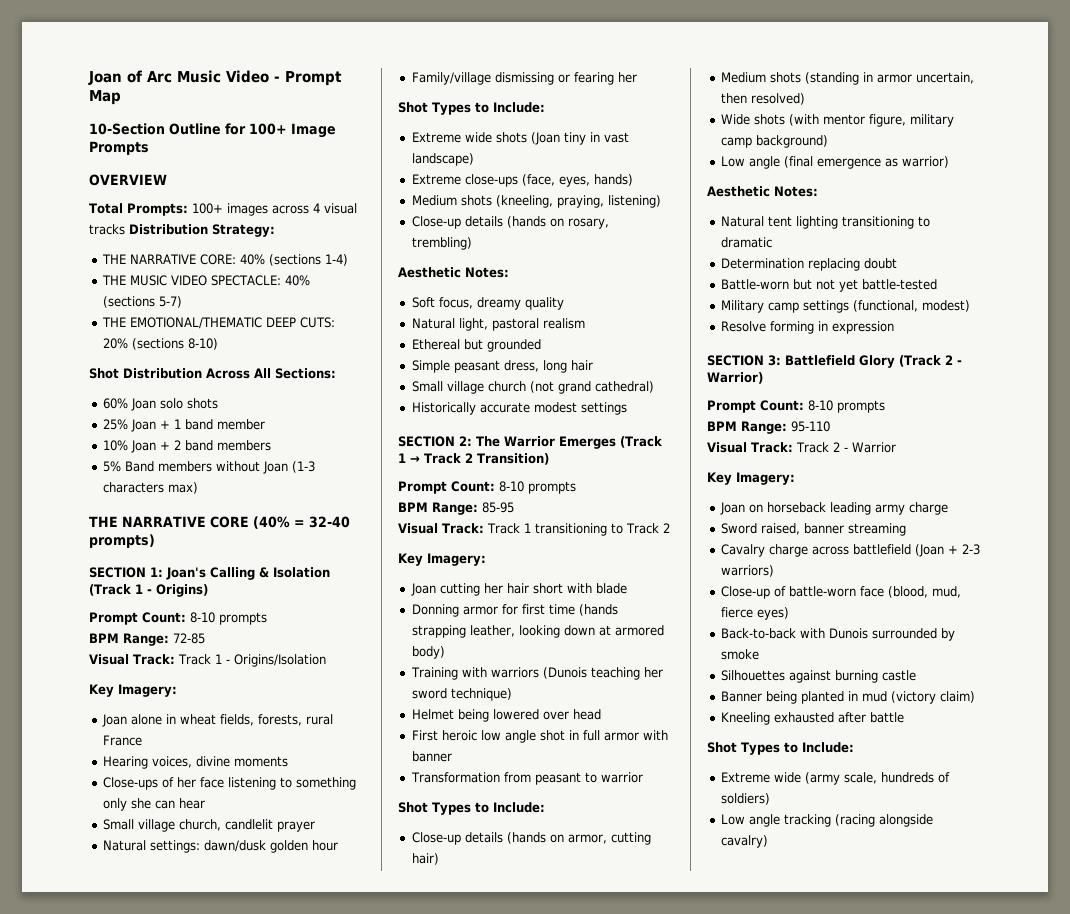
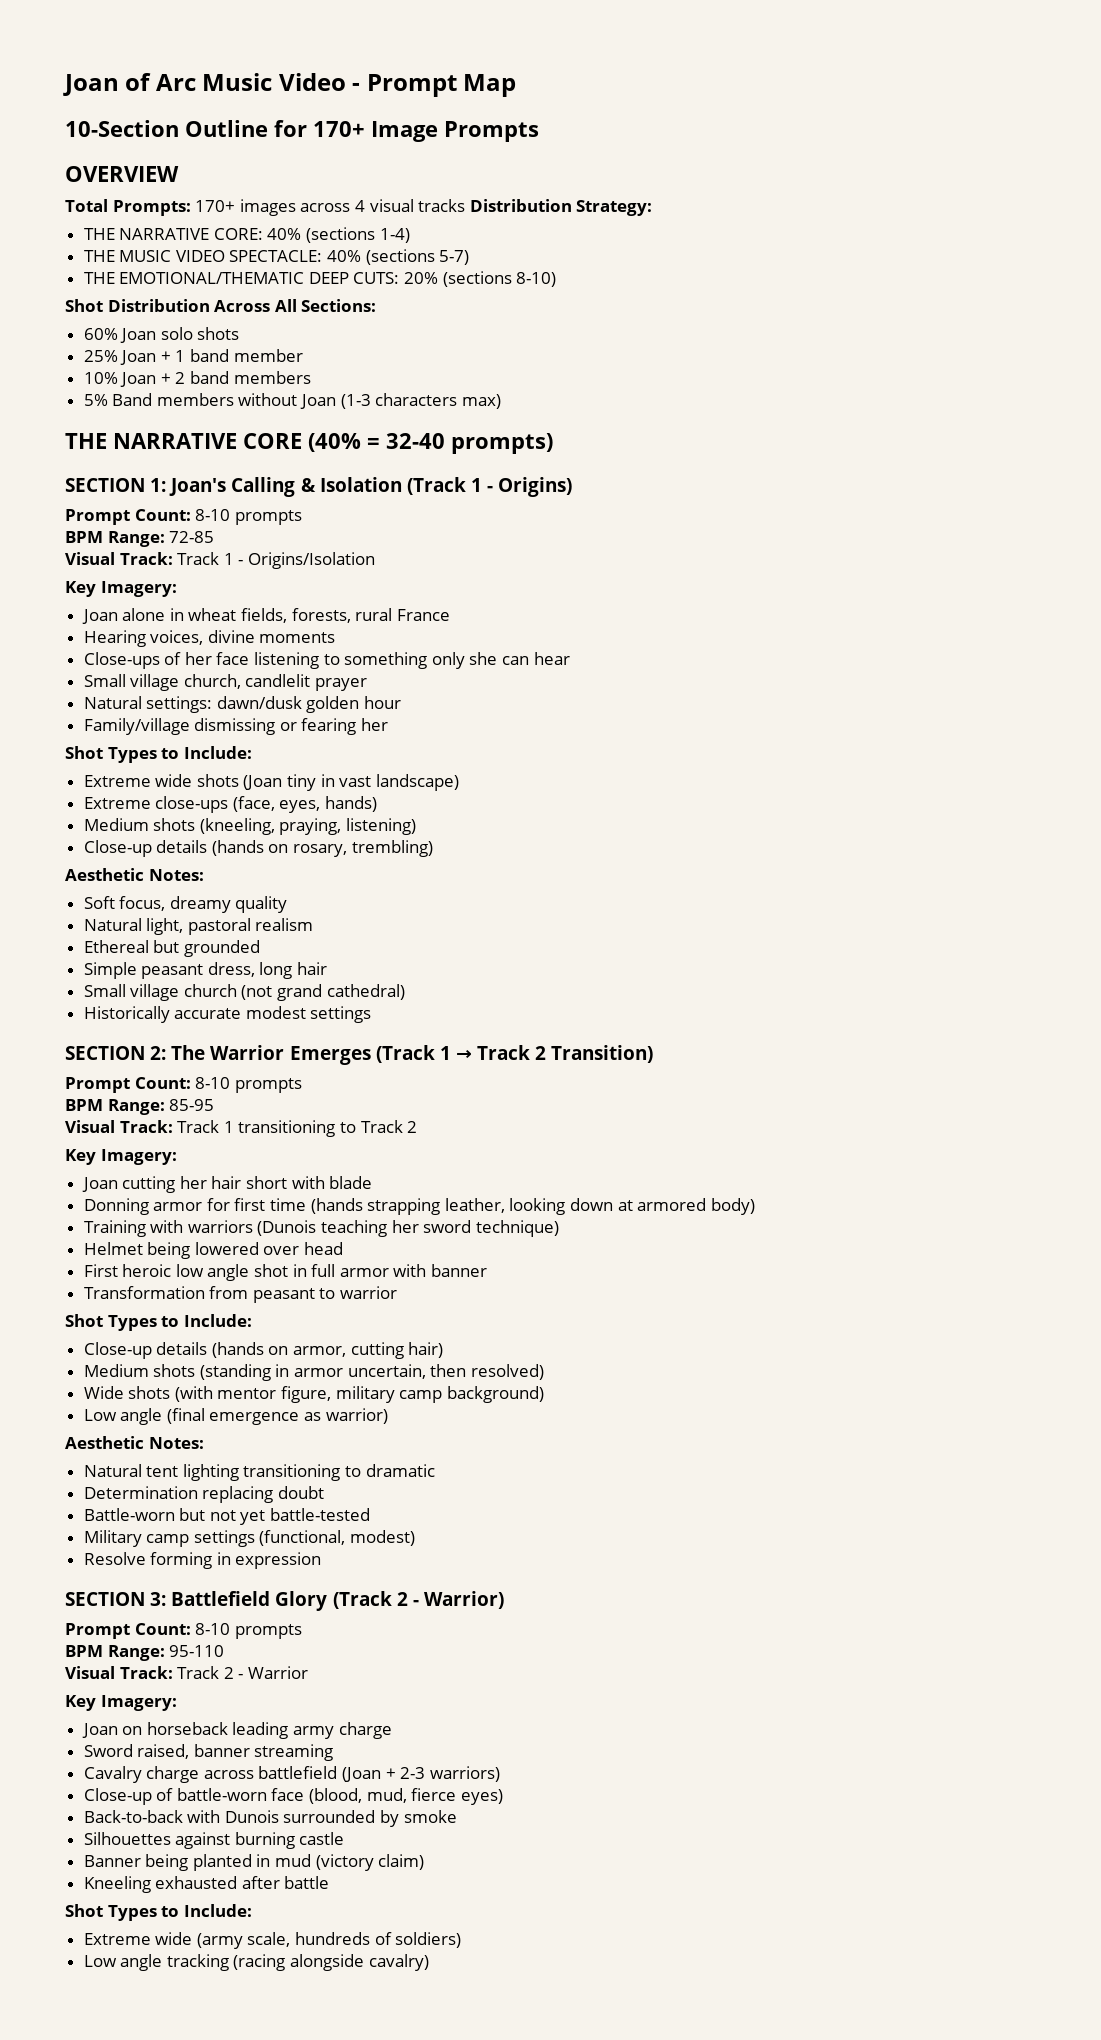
- 10-Section Outline for 100+ Image Prompts
+ 10-Section Outline for 170+ Image Prompts
- Total Prompts: 100+ images across 4 visual tracks Distribution Strategy:
+ Total Prompts: 170+ images across 4 visual tracks Distribution Strategy:

